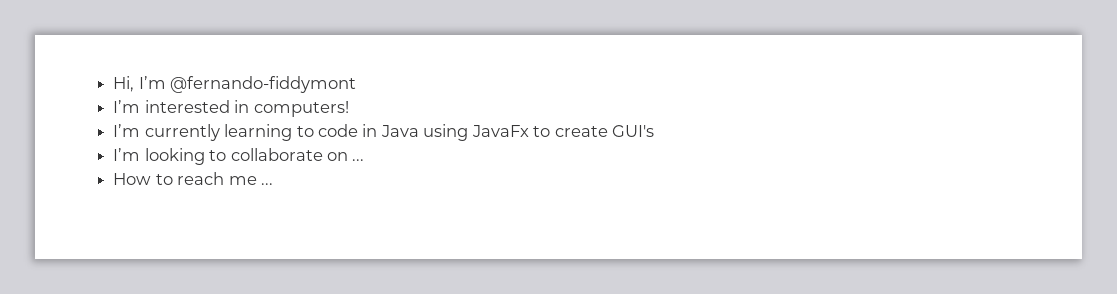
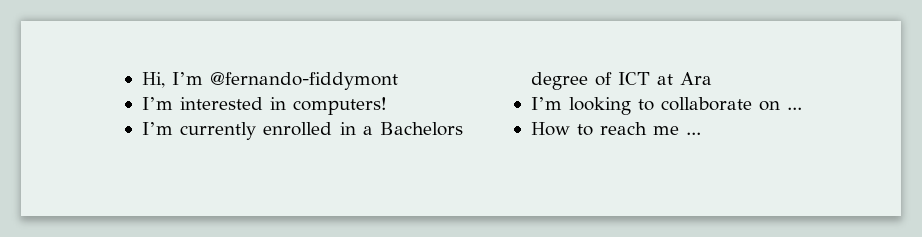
- I’m currently learning to code in Java using JavaFx to create GUI's
+ I’m currently enrolled in a Bachelors degree of ICT at Ara

